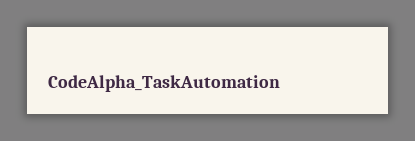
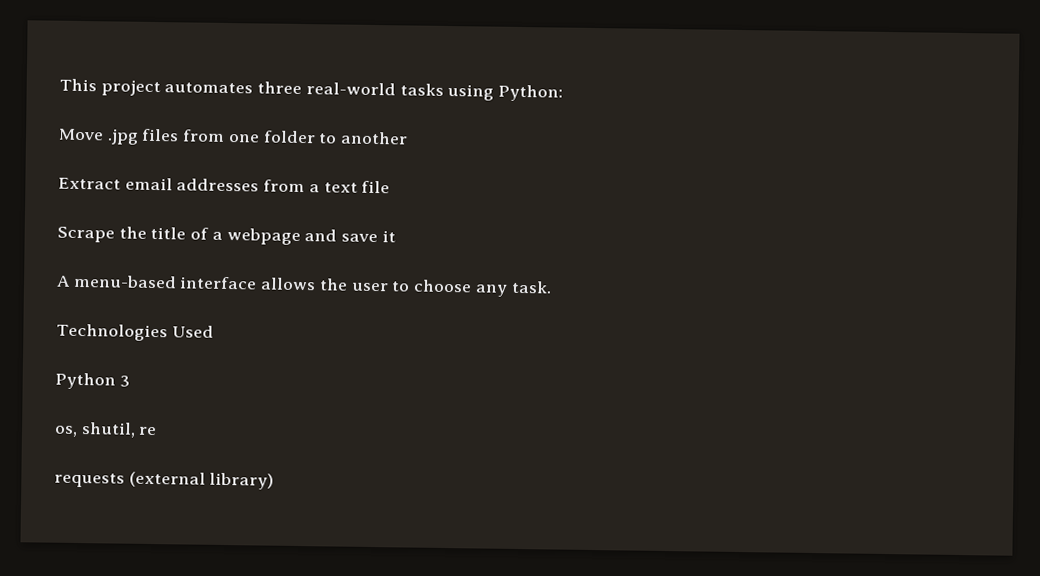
- CodeAlpha_TaskAutomation
+ This project automates three real-world tasks using Python:
+ Move .jpg files from one folder to another
+ Extract email addresses from a text file
+ Scrape the title of a webpage and save it
+ A menu-based interface allows the user to choose any task.
+ Technologies Used
+ Python 3
+ os, shutil, re
+ requests (external library)

